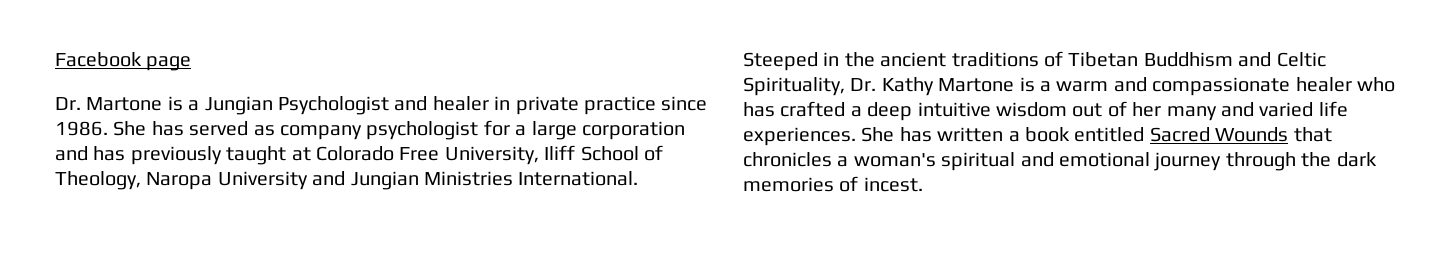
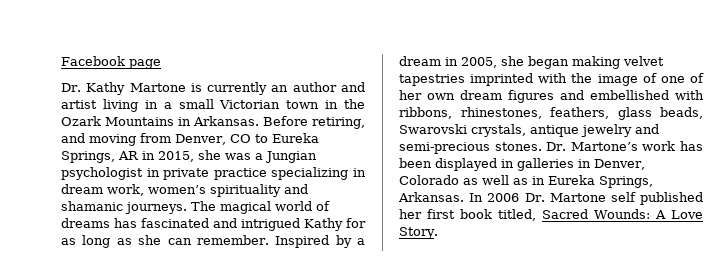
- Dr. Martone is a Jungian Psychologist and healer in private practice since 1986. She has served as company psychologist for a large corporation and has previously taught at Colorado Free University, Iliff School of Theology, Naropa University and Jungian Ministries International. Steeped in the ancient traditions of Tibetan Buddhism and Celtic Spirituality, Dr. Kathy Martone is a warm and compassionate healer who has crafted a deep intuitive wisdom out of her many and varied life experiences. She has written a book entitled Sacred Wounds that chronicles a woman's spiritual and emotional journey through the dark memories of incest.
+ Dr. Kathy Martone is currently an author and artist living in a small Victorian town in the Ozark Mountains in Arkansas. Before retiring, and moving from Denver, CO to Eureka Springs, AR in 2015, she was a Jungian psychologist in private practice specializing in dream work, women’s spirituality and shamanic journeys. The magical world of dreams has fascinated and intrigued Kathy for as long as she can remember. Inspired by a dream in 2005, she began making velvet tapestries imprinted with the image of one of her own dream figures and embellished with ribbons, rhinestones, feathers, glass beads, Swarovski crystals, antique jewelry and semi-precious stones. Dr. Martone’s work has been displayed in galleries in Denver, Colorado as well as in Eureka Springs, Arkansas. In 2006 Dr. Martone self published her first book titled, Sacred Wounds: A Love Story.

